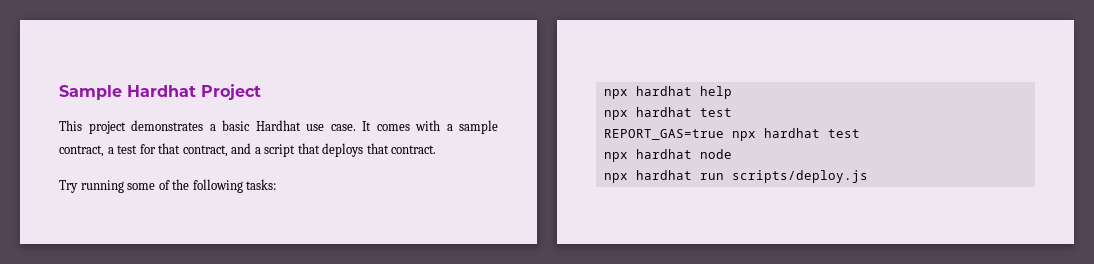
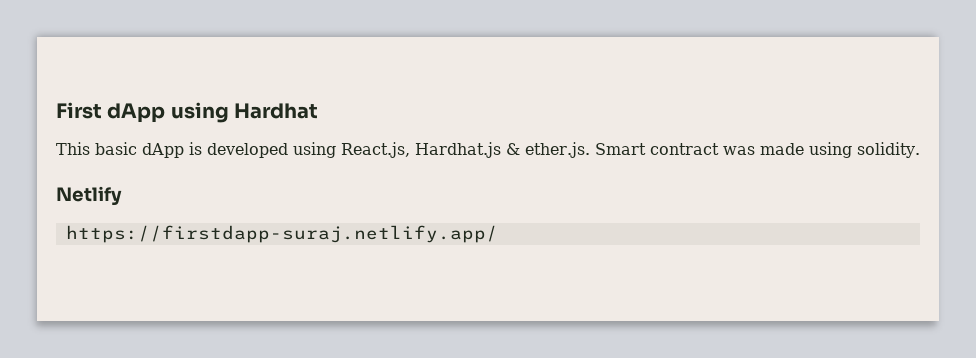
- Sample Hardhat Project
+ First dApp using Hardhat
- This project demonstrates a basic Hardhat use case. It comes with a sample contract, a test for that contract, and a script that deploys that contract.
- Try running some of the following tasks:
- npx hardhat help
- npx hardhat test
- REPORT_GAS=true npx hardhat test
- npx hardhat node
- npx hardhat run scripts/deploy.js
+ This basic dApp is developed using React.js, Hardhat.js & ether.js. Smart contract was made using solidity.
+ Netlify
+ https://firstdapp-suraj.netlify.app/

